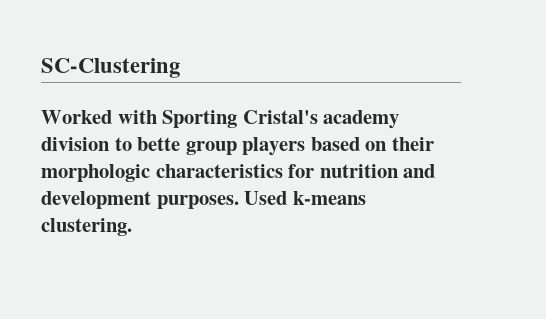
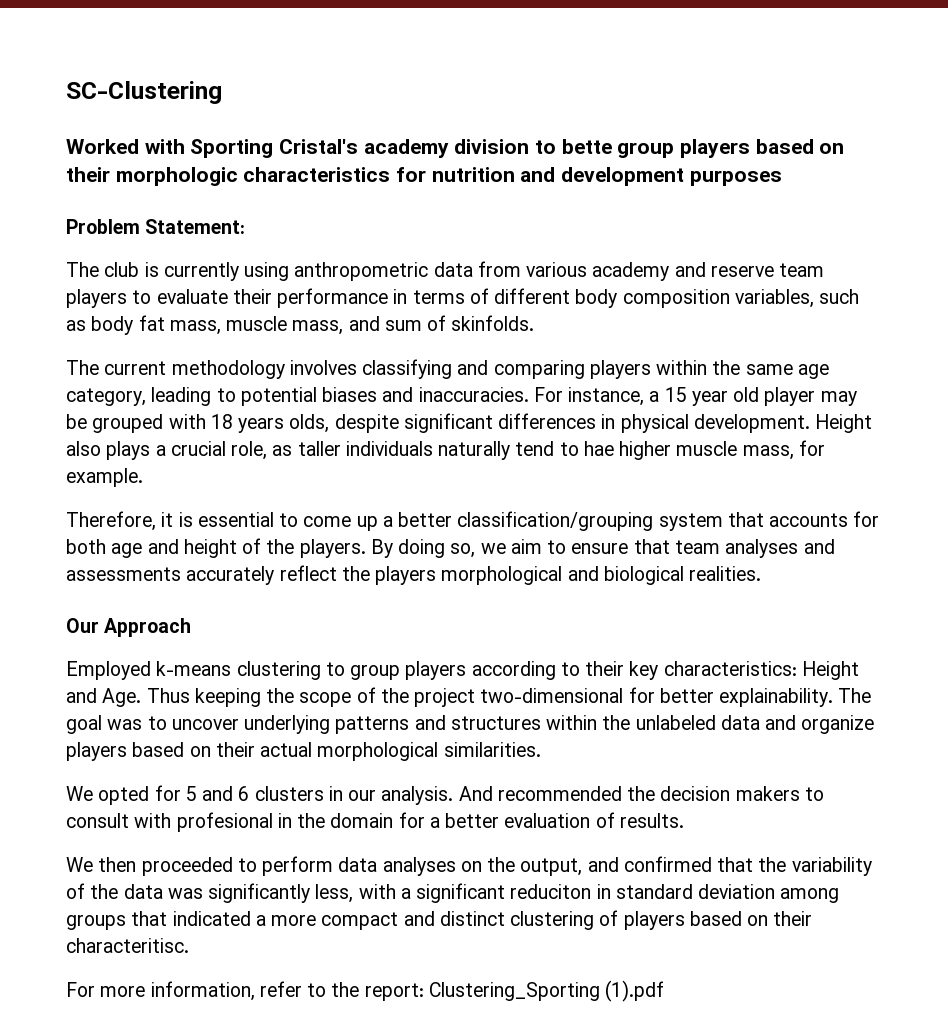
- Worked with Sporting Cristal's academy division to bette group players based on their morphologic characteristics for nutrition and development purposes. Used k-means clustering.
+ Worked with Sporting Cristal's academy division to bette group players based on their morphologic characteristics for nutrition and development purposes
+ Problem Statement:
+ The club is currently using anthropometric data from various academy and reserve team players to evaluate their performance in terms of different body composition variables, such as body fat mass, muscle mass, and sum of skinfolds.
+ The current methodology involves classifying and comparing players within the same age category, leading to potential biases and inaccuracies. For instance, a 15 year old player may be grouped with 18 years olds, despite significant differences in physical development. Height also plays a crucial role, as taller individuals naturally tend to hae higher muscle mass, for example.
+ Therefore, it is essential to come up a better classification/grouping system that accounts for both age and height of the players. By doing so, we aim to ensure that team analyses and assessments accurately reflect the players morphological and biological realities.
+ Our Approach
+ Employed k-means clustering to group players according to their key characteristics: Height and Age. Thus keeping the scope of the project two-dimensional for better explainability. The goal was to uncover underlying patterns and structures within the unlabeled data and organize players based on their actual morphological similarities.
+ We opted for 5 and 6 clusters in our analysis. And recommended the decision makers to consult with profesional in the domain for a better evaluation of results.
+ We then proceeded to perform data analyses on the output, and confirmed that the variability of the data was significantly less, with a significant reduciton in standard deviation among groups that indicated a more compact and distinct clustering of players based on their characteritisc.
+ For more information, refer to the report: Clustering_Sporting (1).pdf

